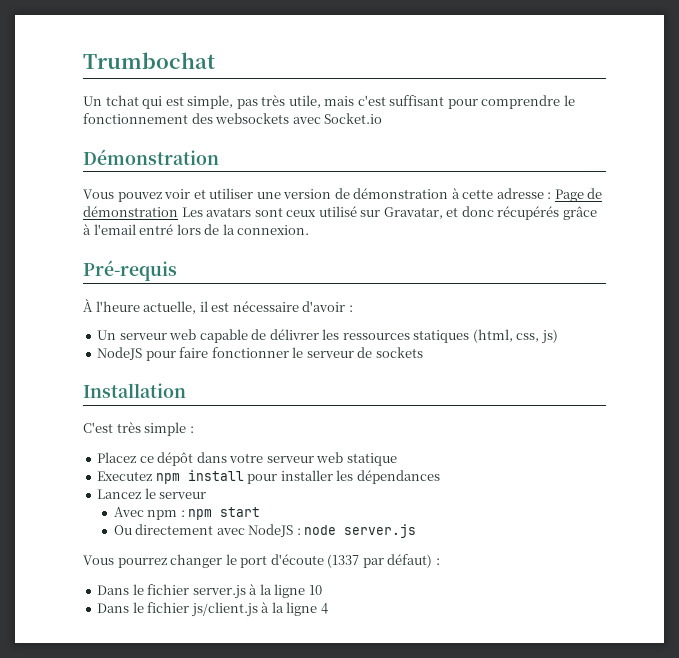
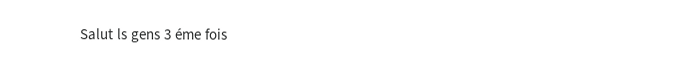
- Trumbochat
- Un tchat qui est simple, pas très utile, mais c'est suffisant pour comprendre le fonctionnement des websockets avec Socket.io
- Démonstration
- Vous pouvez voir et utiliser une version de démonstration à cette adresse : Page de démonstration Les avatars sont ceux utilisé sur Gravatar, et donc récupérés grâce à l'email entré lors de la connexion.
- Pré-requis
- À l'heure actuelle, il est nécessaire d'avoir :
- Un serveur web capable de délivrer les ressources statiques (html, css, js)
- NodeJS pour faire fonctionner le serveur de sockets
- Installation
- C'est très simple :
- Placez ce dépôt dans votre serveur web statique
- Executez npm install pour installer les dépendances
- Lancez le serveur
- Avec npm : npm start
- Ou directement avec NodeJS : node server.js
- Vous pourrez changer le port d'écoute (1337 par défaut) :
- Dans le fichier server.js à la ligne 10
- Dans le fichier js/client.js à la ligne 4
+ Salut ls gens 3 éme fois

